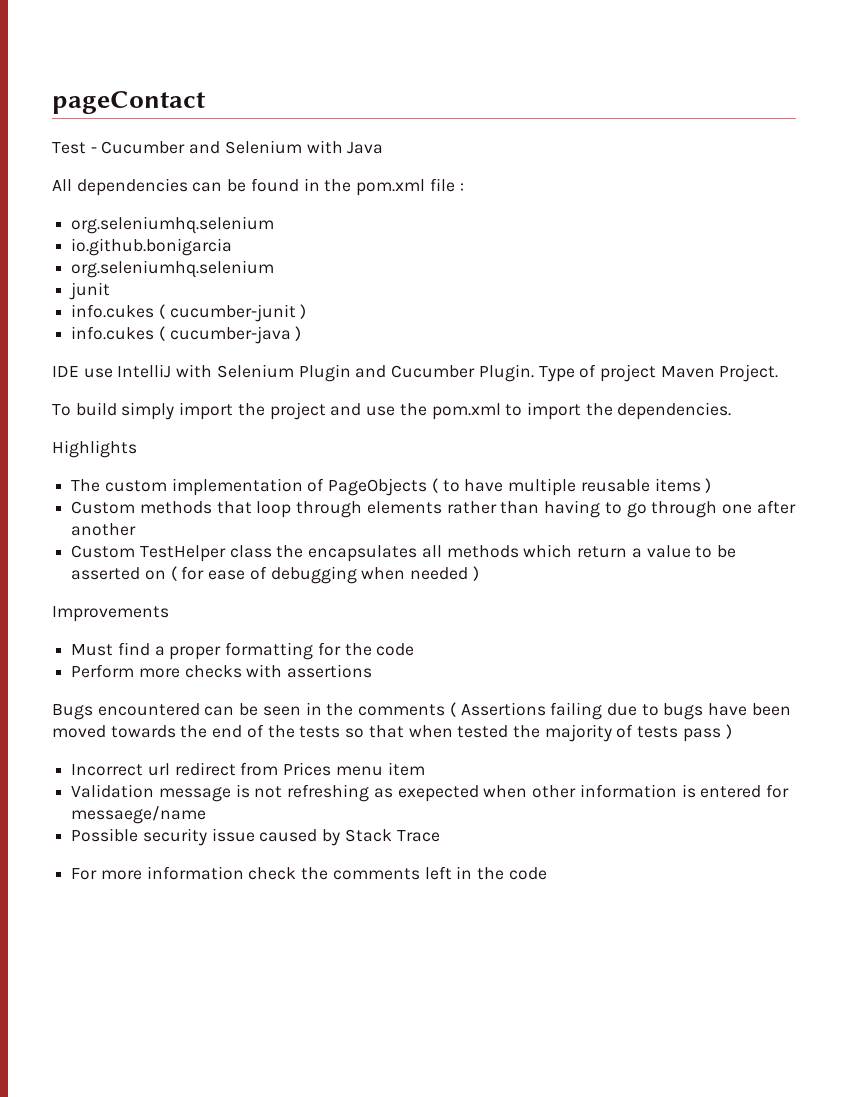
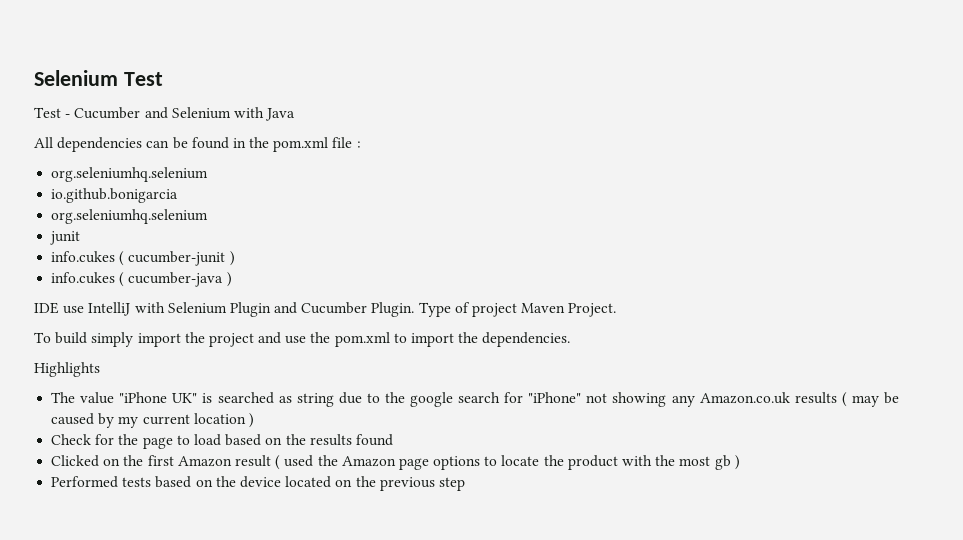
- pageContact
+ Selenium Test
- The custom implementation of PageObjects ( to have multiple reusable items )
- Custom methods that loop through elements rather than having to go through one after another
- Custom TestHelper class the encapsulates all methods which return a value to be asserted on ( for ease of debugging when needed )
- Improvements
- Must find a proper formatting for the code
- Perform more checks with assertions
- Bugs encountered can be seen in the comments ( Assertions failing due to bugs have been moved towards the end of the tests so that when tested the majority of tests pass )
- Incorrect url redirect from Prices menu item
- Validation message is not refreshing as exepected when other information is entered for messaege/name
- Possible security issue caused by Stack Trace
- For more information check the comments left in the code
+ The value "iPhone UK" is searched as string due to the google search for "iPhone" not showing any Amazon.co.uk results ( may be caused by my current location )
+ Check for the page to load based on the results found
+ Clicked on the first Amazon result ( used the Amazon page options to locate the product with the most gb )
+ Performed tests based on the device located on the previous step

